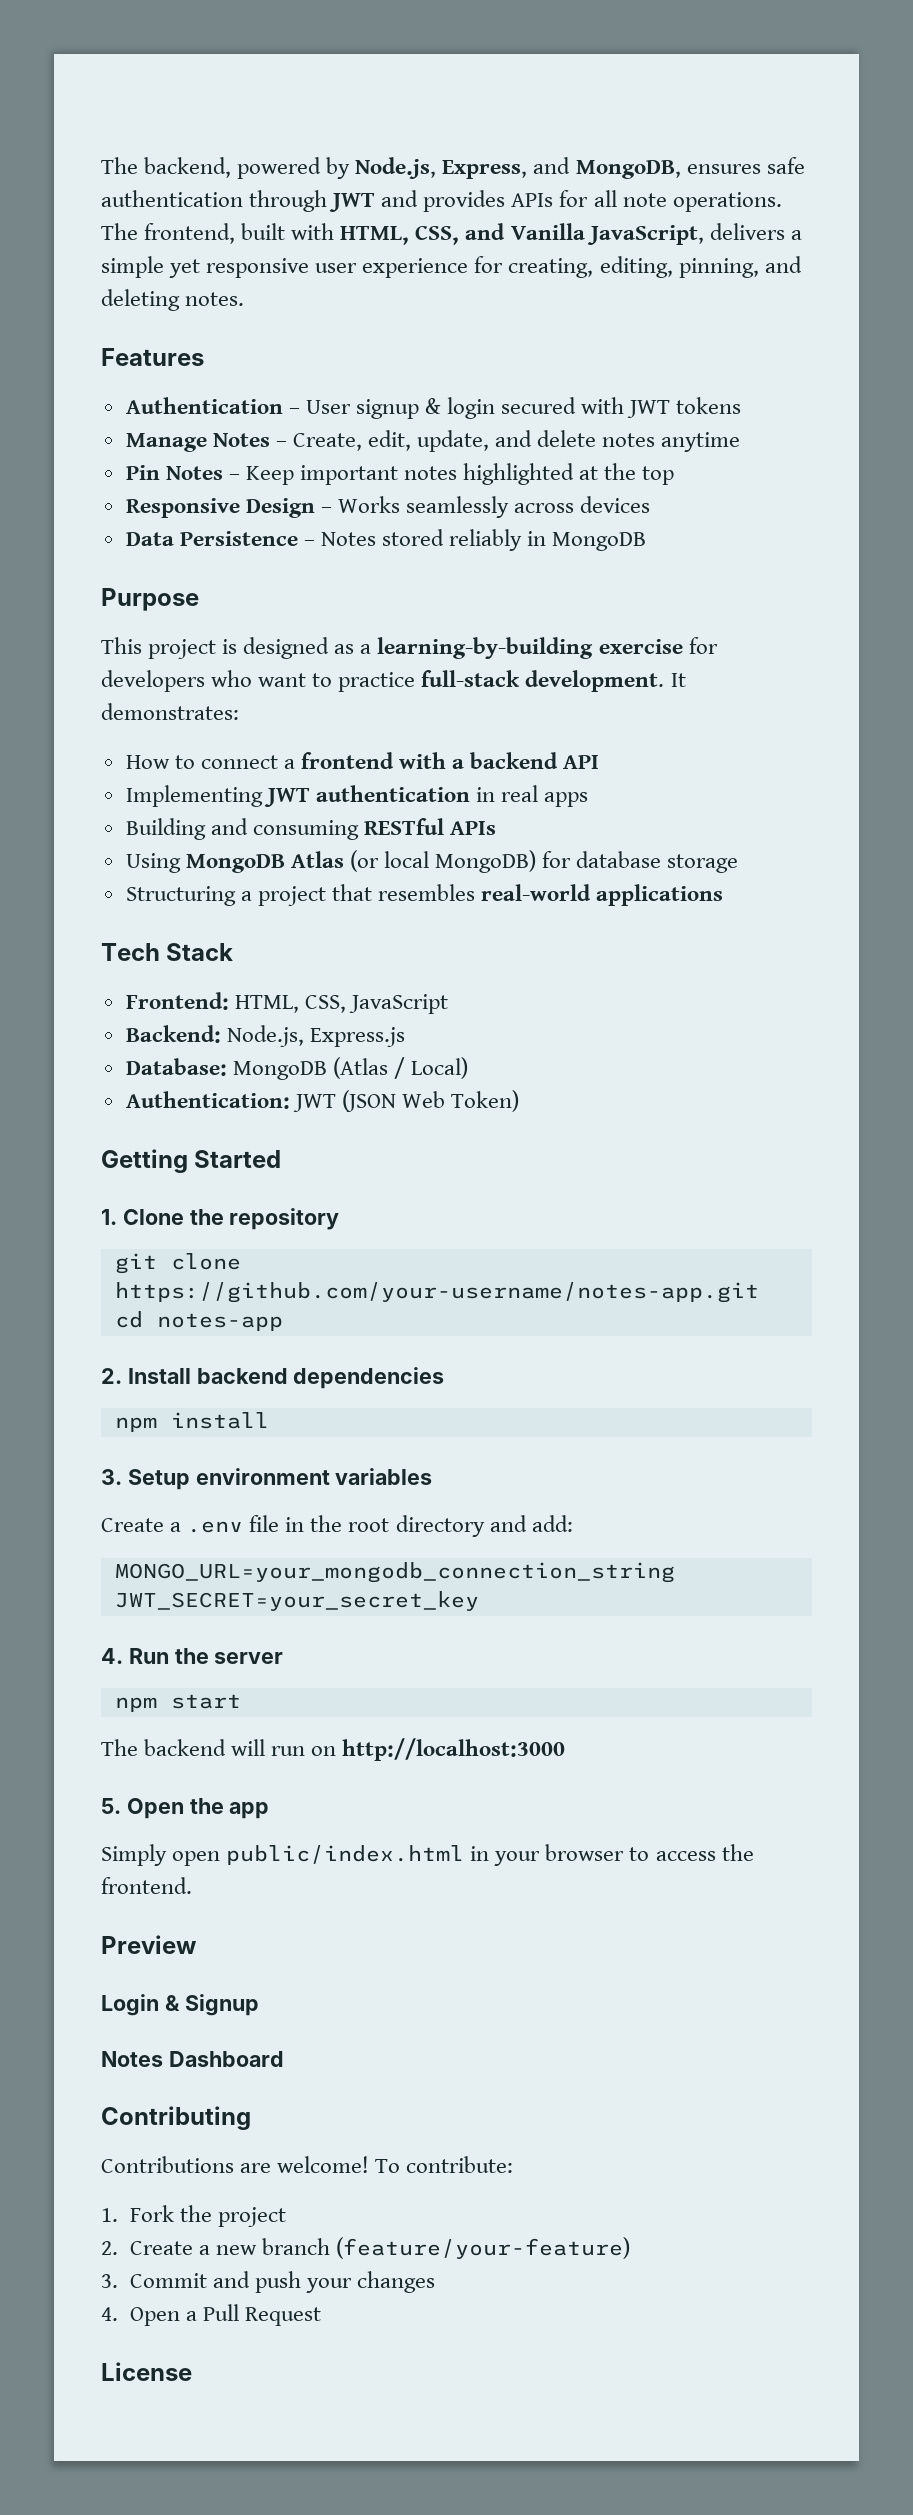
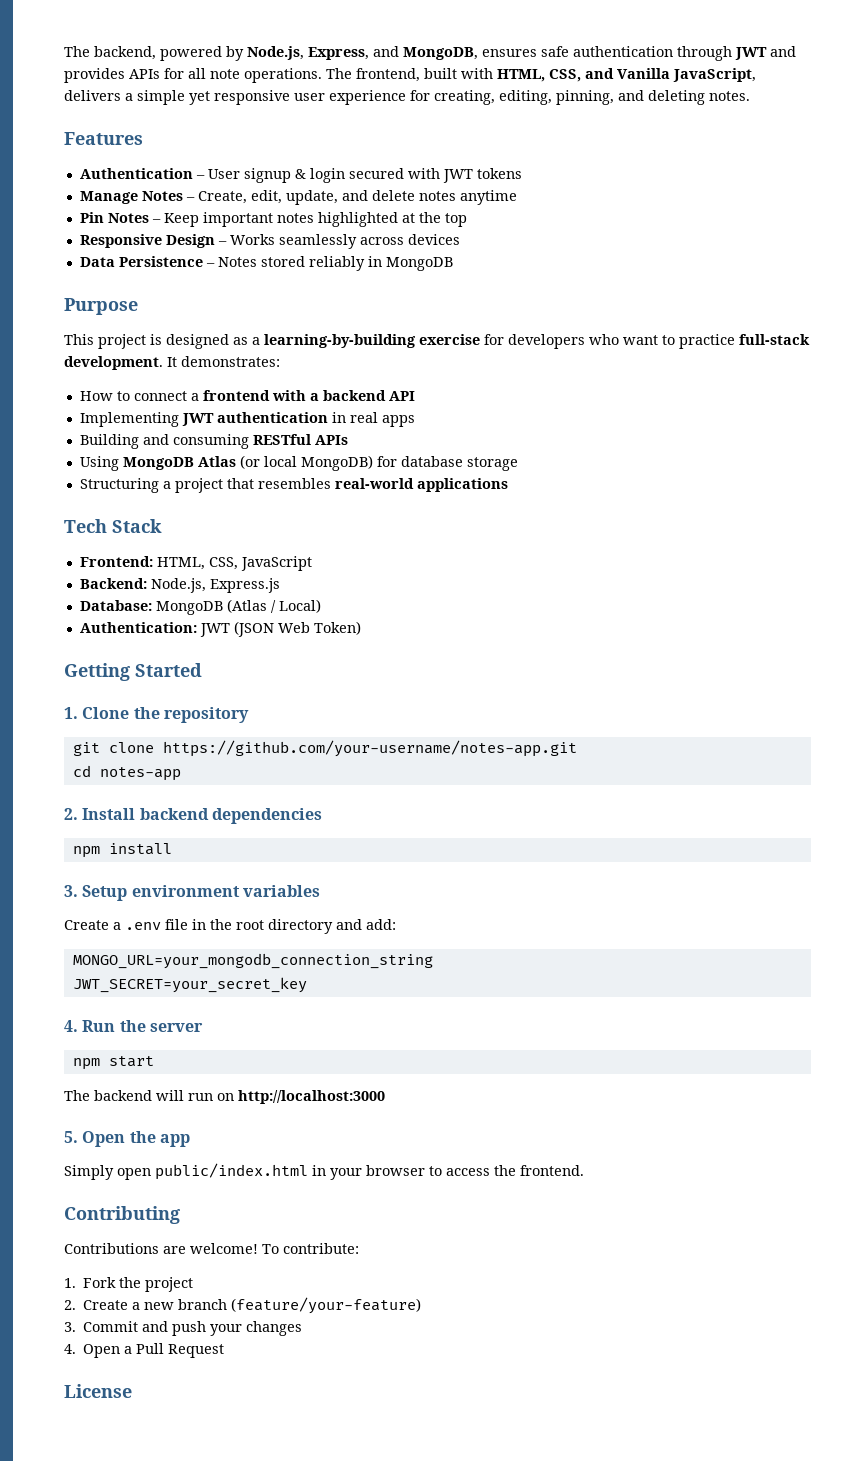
- Preview
- Login & Signup
- Notes Dashboard

